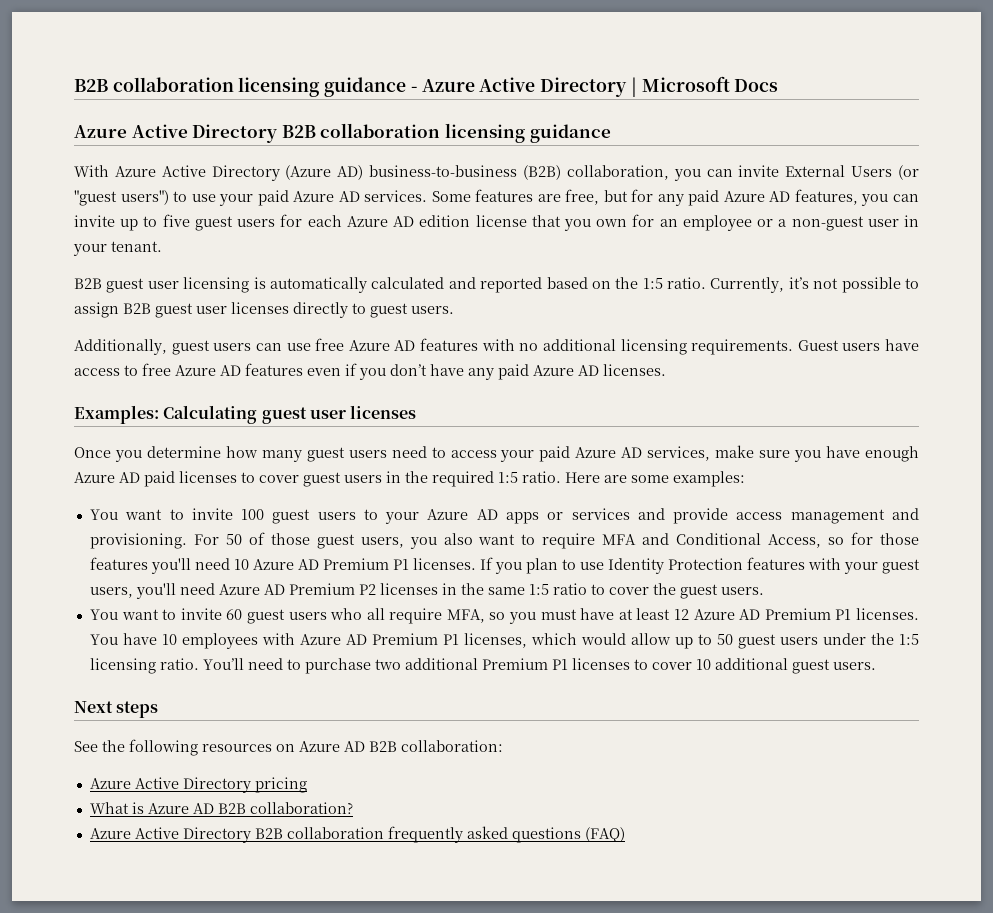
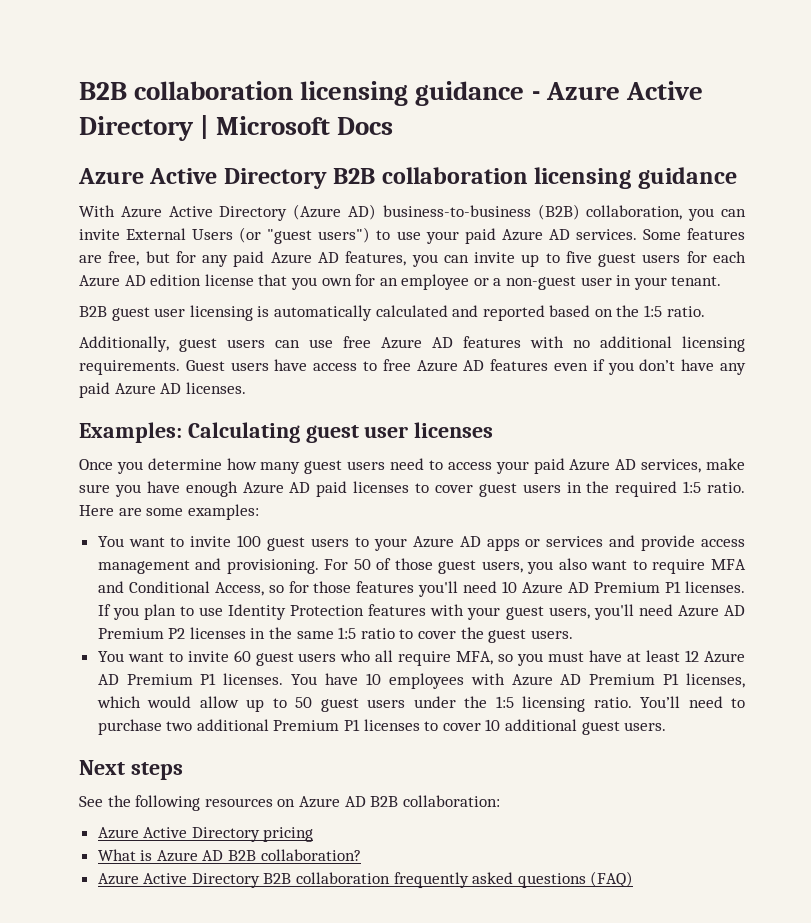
- Currently, it’s not possible to assign B2B guest user licenses directly to guest users.

